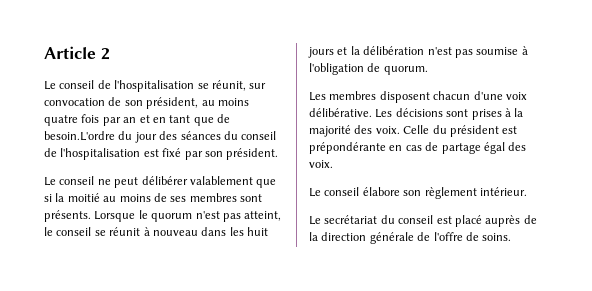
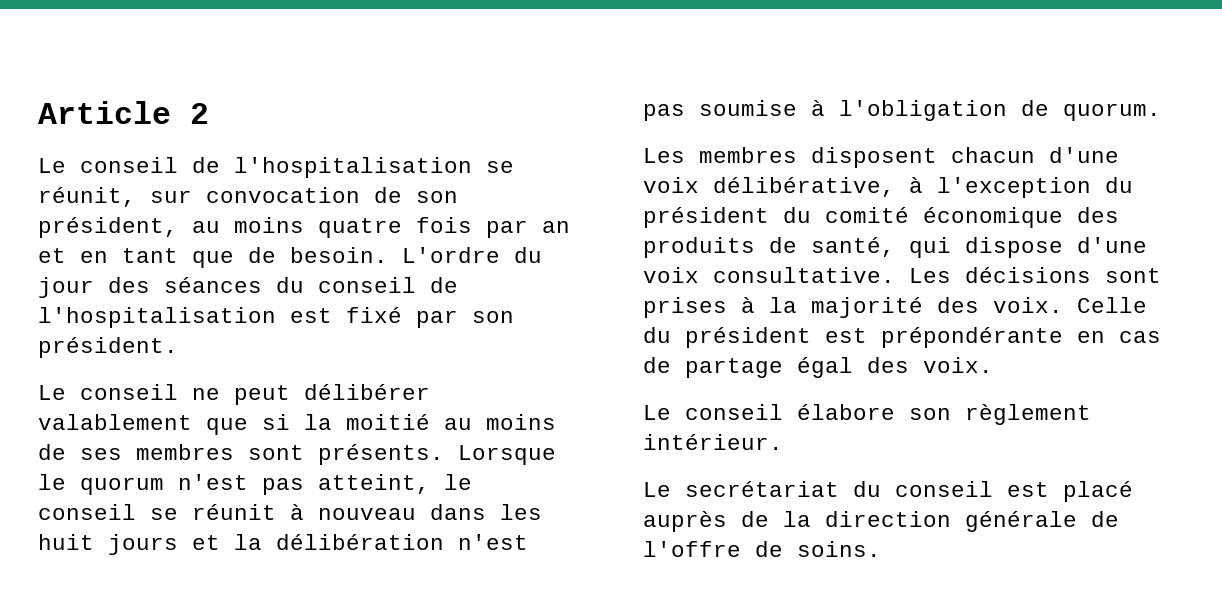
- Le conseil de l'hospitalisation se réunit, sur convocation de son président, au moins quatre fois par an et en tant que de besoin.L'ordre du jour des séances du conseil de l'hospitalisation est fixé par son président.
+ Le conseil de l'hospitalisation se réunit, sur convocation de son président, au moins quatre fois par an et en tant que de besoin. L'ordre du jour des séances du conseil de l'hospitalisation est fixé par son président.
- Les membres disposent chacun d'une voix délibérative.
+ Les membres disposent chacun d'une voix délibérative, à l'exception du président du comité économique des produits de santé, qui dispose d'une voix consultative.

